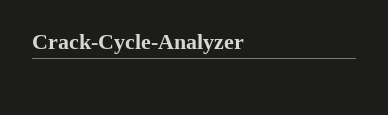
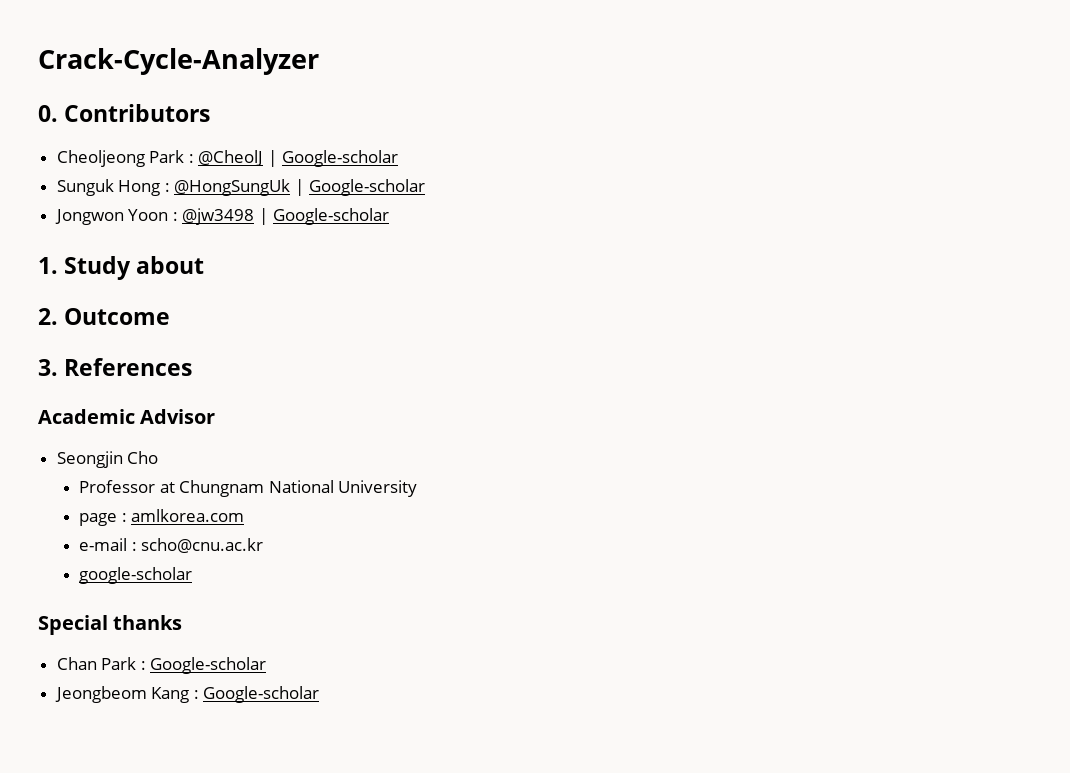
+ 0. Contributors
+ Cheoljeong Park : @CheolJ | Google-scholar
+ Sunguk Hong : @HongSungUk | Google-scholar
+ Jongwon Yoon : @jw3498 | Google-scholar
+ 1. Study about
+ 2. Outcome
+ 3. References
+ Academic Advisor
+ Seongjin Cho
+ Professor at Chungnam National University
+ page : amlkorea.com
+ e-mail : scho@cnu.ac.kr
+ google-scholar
+ Special thanks
+ Chan Park : Google-scholar
+ Jeongbeom Kang : Google-scholar

